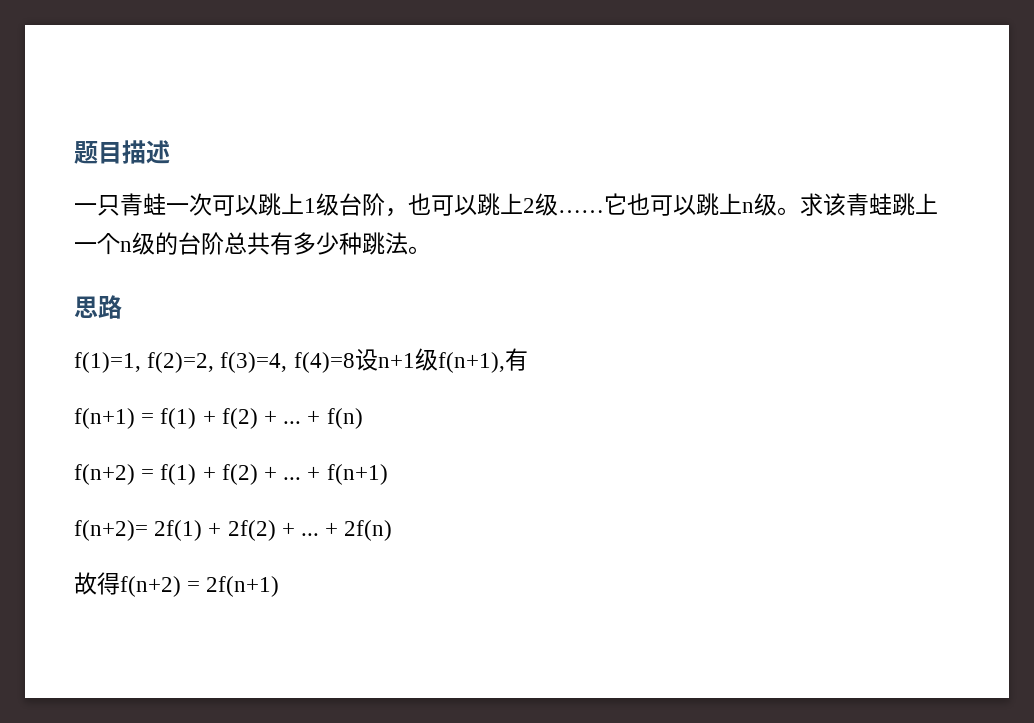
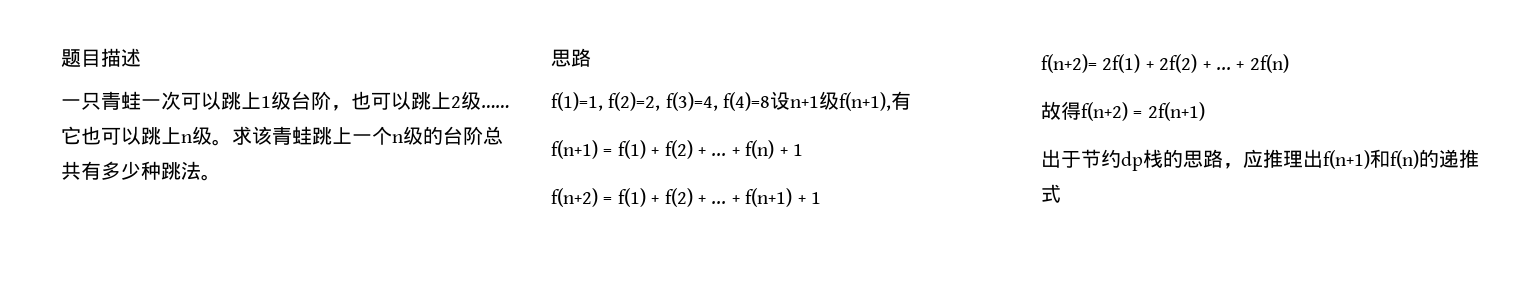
- + f(n)
+ + f(n) + 1
- + f(n+1)
+ + f(n+1) + 1
+ 出于节约dp栈的思路，应推理出f(n+1)和f(n)的递推式

